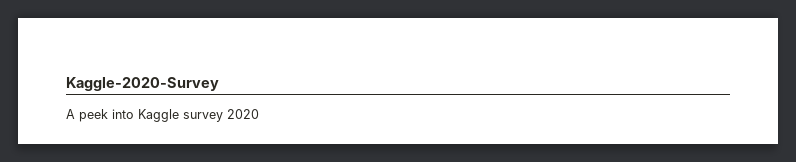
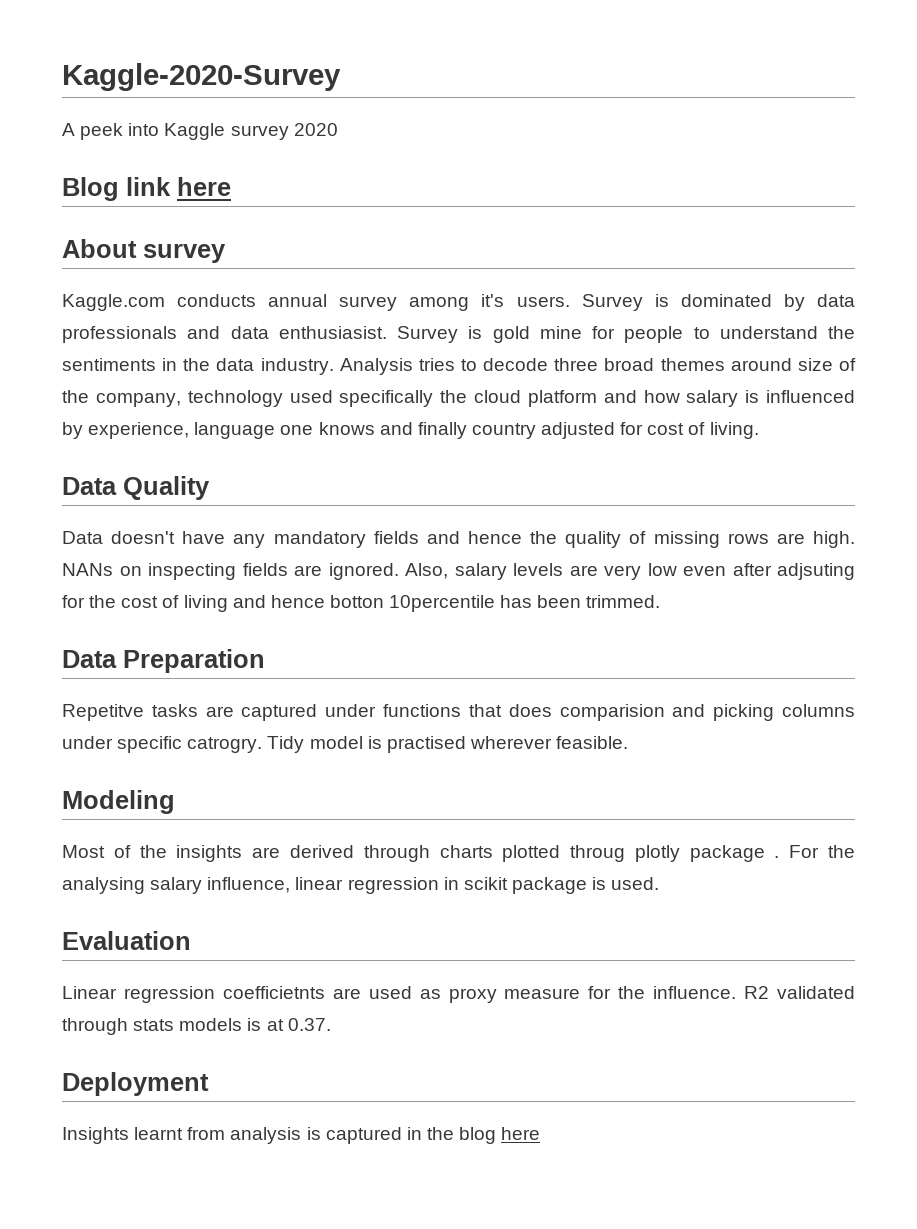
+ Blog link here
+ About survey
+ Kaggle.com conducts annual survey among it's users. Survey is dominated by data professionals and data enthusiasist. Survey is gold mine for people to understand the sentiments in the data industry. Analysis tries to decode three broad themes around size of the company, technology used specifically the cloud platform and how salary is influenced by experience, language one knows and finally country adjusted for cost of living.
+ Data Quality
+ Data doesn't have any mandatory fields and hence the quality of missing rows are high. NANs on inspecting fields are ignored. Also, salary levels are very low even after adjsuting for the cost of living and hence botton 10percentile has been trimmed.
+ Data Preparation
+ Repetitve tasks are captured under functions that does comparision and picking columns under specific catrogry. Tidy model is practised wherever feasible.
+ Modeling
+ Most of the insights are derived through charts plotted throug plotly package . For the analysing salary influence, linear regression in scikit package is used.
+ Evaluation
+ Linear regression coefficietnts are used as proxy measure for the influence. R2 validated through stats models is at 0.37.
+ Deployment
+ Insights learnt from analysis is captured in the blog here

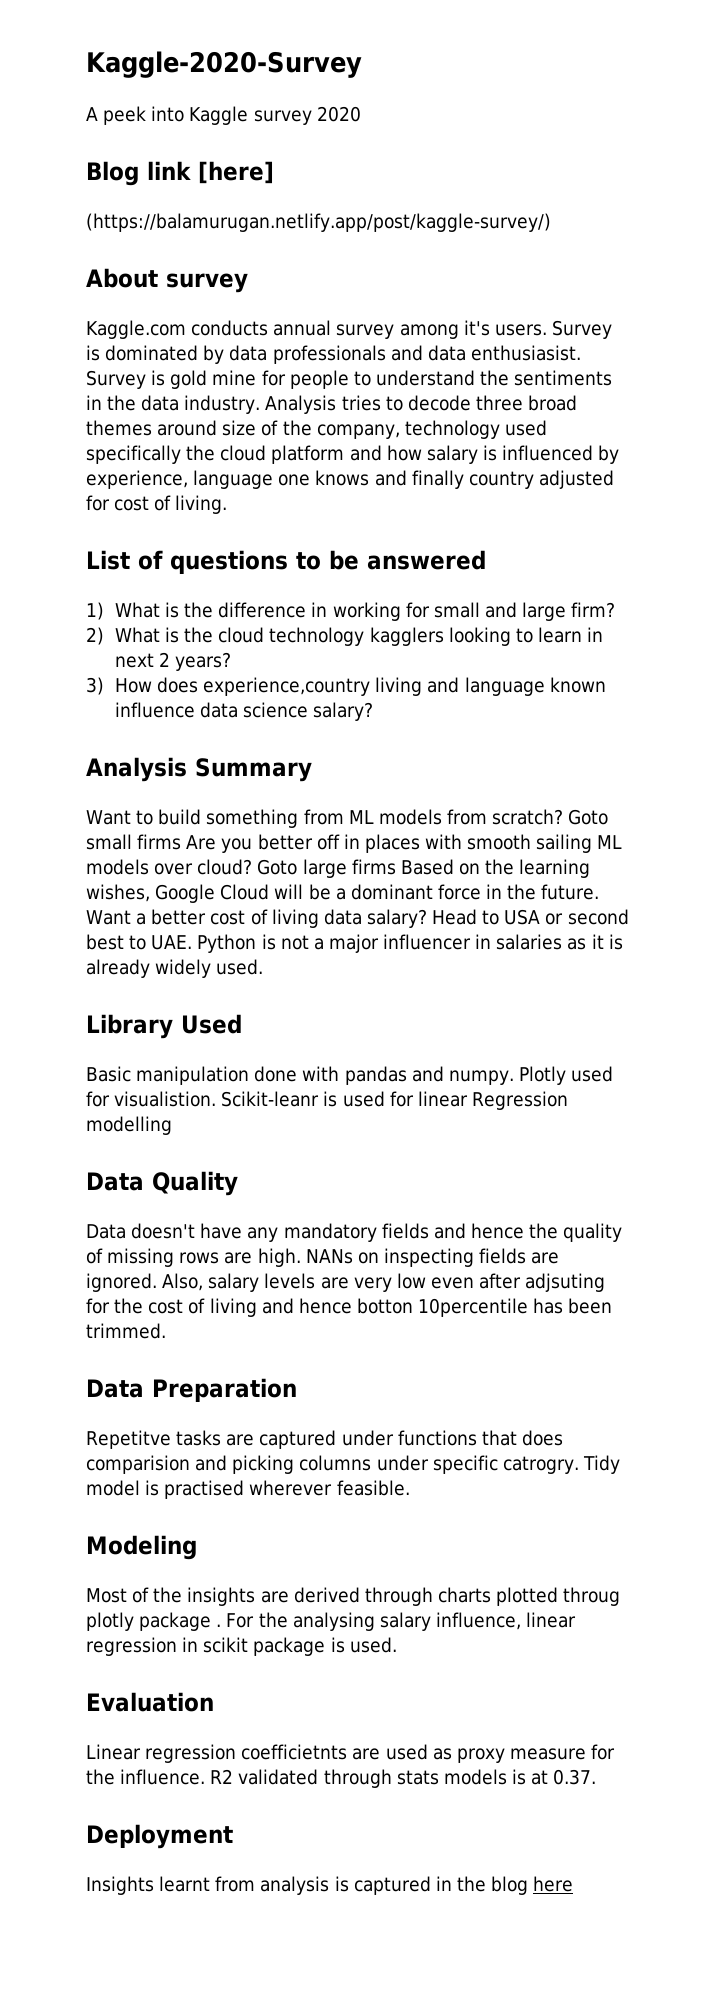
- Blog link here
+ Blog link [here]
+ (https://balamurugan.netlify.app/post/kaggle-survey/)
+ List of questions to be answered
+ 1) What is the difference in working for small and large firm?
+ 2) What is the cloud technology kagglers looking to learn in next 2 years?
+ 3) How does experience,country living and language known influence data science salary?
+ Analysis Summary
+ Want to build something from ML models from scratch? Goto small firms Are you better off in places with smooth sailing ML models over cloud? Goto large firms Based on the learning wishes, Google Cloud will be a dominant force in the future. Want a better cost of living data salary? Head to USA or second best to UAE. Python is not a major influencer in salaries as it is already widely used.
+ Library Used
+ Basic manipulation done with pandas and numpy. Plotly used for visualistion. Scikit-leanr is used for linear Regression modelling

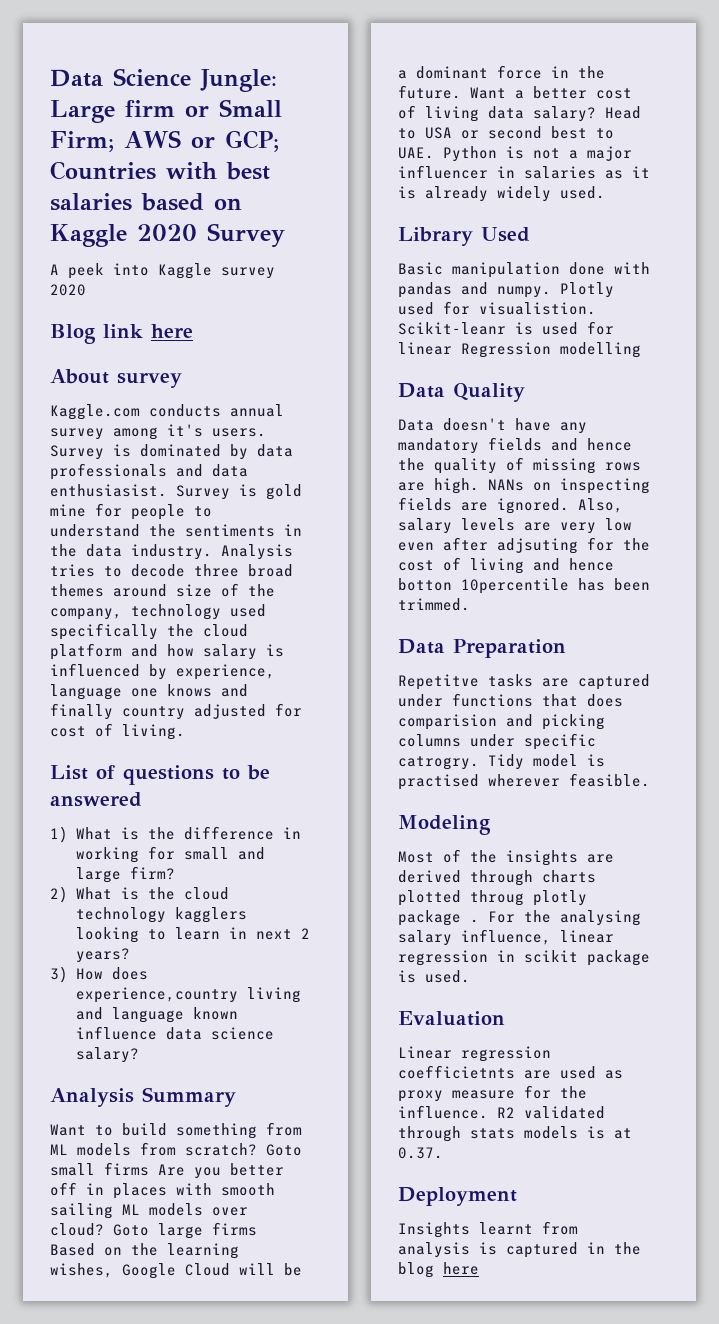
- Kaggle-2020-Survey
+ Data Science Jungle: Large firm or Small Firm; AWS or GCP; Countries with best salaries based on Kaggle 2020 Survey
- Blog link [here]
- (https://balamurugan.netlify.app/post/kaggle-survey/)
+ Blog link here

